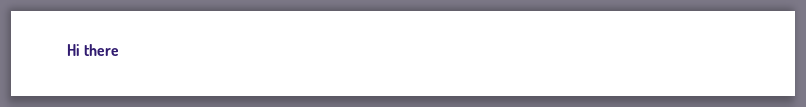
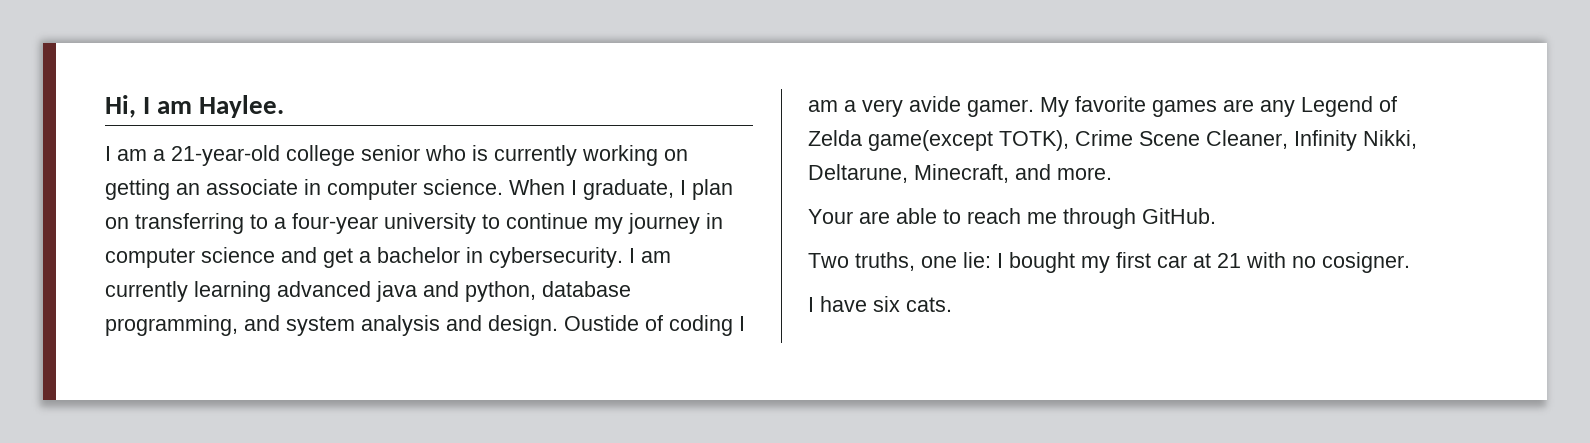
- Hi there
+ Hi, I am Haylee.
+ I am a 21-year-old college senior who is currently working on getting an associate in computer science. When I graduate, I plan on transferring to a four-year university to continue my journey in computer science and get a bachelor in cybersecurity. I am currently learning advanced java and python, database programming, and system analysis and design. Oustide of coding I am a very avide gamer. My favorite games are any Legend of Zelda game(except TOTK), Crime Scene Cleaner, Infinity Nikki, Deltarune, Minecraft, and more.
+ Your are able to reach me through GitHub.
+ Two truths, one lie: I bought my first car at 21 with no cosigner.
+ I have six cats.

